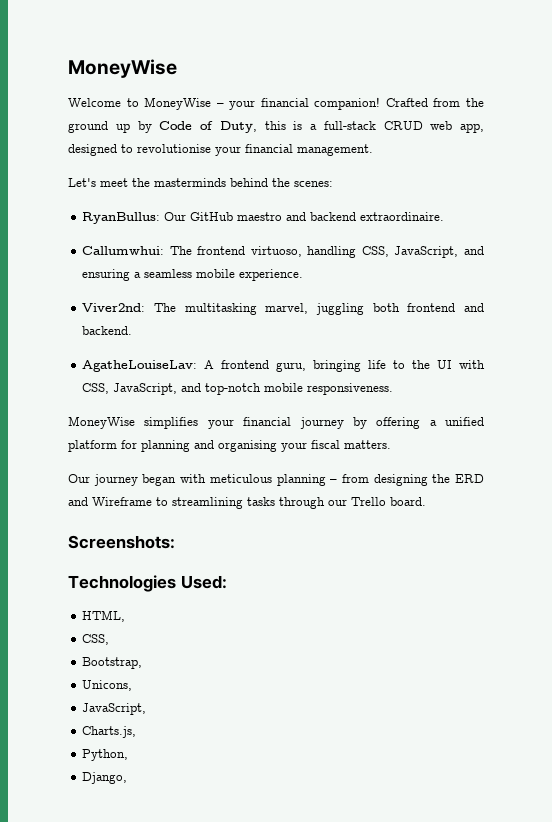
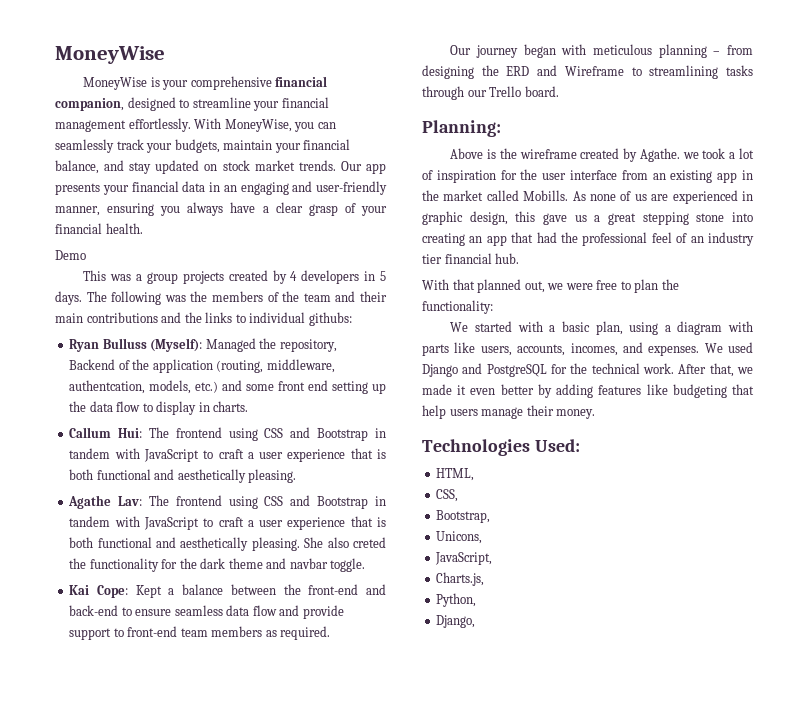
- Welcome to MoneyWise – your financial companion! Crafted from the ground up by Code of Duty, this is a full-stack CRUD web app, designed to revolutionise your financial management.
- Let's meet the masterminds behind the scenes:
- RyanBullus: Our GitHub maestro and backend extraordinaire.
- Callumwhui: The frontend virtuoso, handling CSS, JavaScript, and ensuring a seamless mobile experience.
- Viver2nd: The multitasking marvel, juggling both frontend and backend.
- AgatheLouiseLav: A frontend guru, bringing life to the UI with CSS, JavaScript, and top-notch mobile responsiveness.
- MoneyWise simplifies your financial journey by offering a unified platform for planning and organising your fiscal matters.
+ MoneyWise is your comprehensive financial companion, designed to streamline your financial management effortlessly. With MoneyWise, you can seamlessly track your budgets, maintain your financial balance, and stay updated on stock market trends. Our app presents your financial data in an engaging and user-friendly manner, ensuring you always have a clear grasp of your financial health.
+ Demo
+ This was a group projects created by 4 developers in 5 days. The following was the members of the team and their main contributions and the links to individual githubs:
+ Ryan Bulluss (Myself): Managed the repository, Backend of the application (routing, middleware, authentcation, models, etc.) and some front end setting up the data flow to display in charts.
+ Callum Hui: The frontend using CSS and Bootstrap in tandem with JavaScript to craft a user experience that is both functional and aesthetically pleasing.
+ Agathe Lav: The frontend using CSS and Bootstrap in tandem with JavaScript to craft a user experience that is both functional and aesthetically pleasing. She also creted the functionality for the dark theme and navbar toggle.
+ Kai Cope: Kept a balance between the front-end and back-end to ensure seamless data flow and provide support to front-end team members as required.
- Screenshots:
+ Planning:
+ Above is the wireframe created by Agathe. we took a lot of inspiration for the user interface from an existing app in the market called Mobills. As none of us are experienced in graphic design, this gave us a great stepping stone into creating an app that had the professional feel of an industry tier financial hub.
+ With that planned out, we were free to plan the functionality:
+ We started with a basic plan, using a diagram with parts like users, accounts, incomes, and expenses. We used Django and PostgreSQL for the technical work. After that, we made it even better by adding features like budgeting that help users manage their money.

